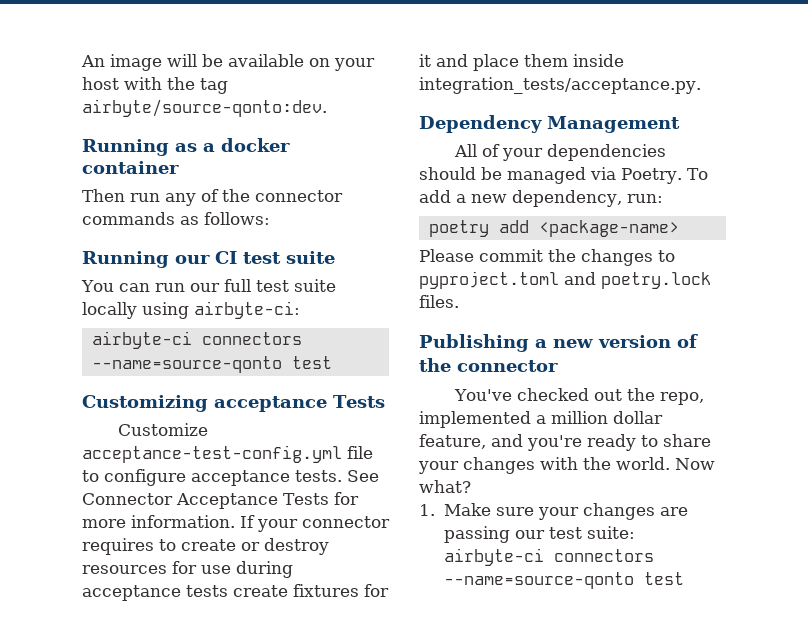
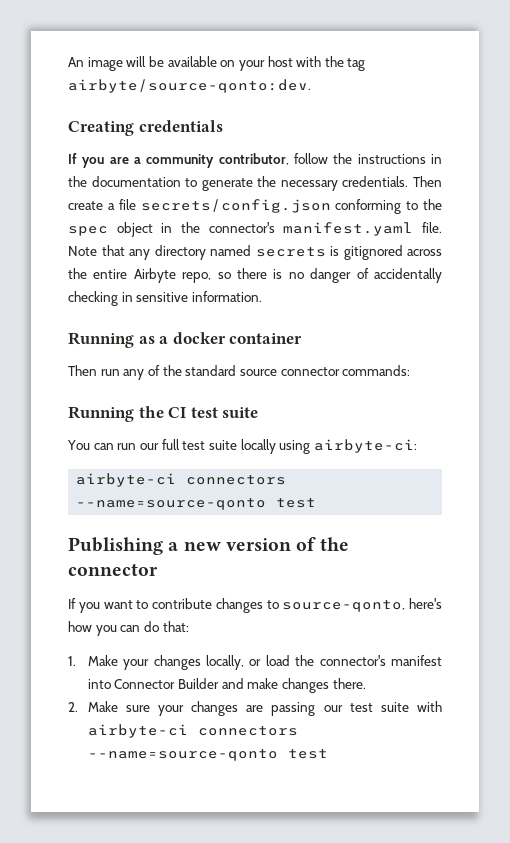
+ Creating credentials
+ If you are a community contributor, follow the instructions in the documentation to generate the necessary credentials. Then create a file secrets/config.json conforming to the spec object in the connector's manifest.yaml file. Note that any directory named secrets is gitignored across the entire Airbyte repo, so there is no danger of accidentally checking in sensitive information.
- Then run any of the connector commands as follows:
- Running our CI test suite
+ Then run any of the standard source connector commands:
+ Running the CI test suite
- Customizing acceptance Tests
- Customize acceptance-test-config.yml file to configure acceptance tests. See Connector Acceptance Tests for more information. If your connector requires to create or destroy resources for use during acceptance tests create fixtures for it and place them inside integration_tests/acceptance.py.
- Dependency Management
- All of your dependencies should be managed via Poetry. To add a new dependency, run:
- poetry add <package-name>
- Please commit the changes to pyproject.toml and poetry.lock files.
- You've checked out the repo, implemented a million dollar feature, and you're ready to share your changes with the world. Now what?
- 1. Make sure your changes are passing our test suite: airbyte-ci connectors --name=source-qonto test
+ If you want to contribute changes to source-qonto, here's how you can do that:
+ 1. Make your changes locally, or load the connector's manifest into Connector Builder and make changes there.
+ 2. Make sure your changes are passing our test suite with airbyte-ci connectors --name=source-qonto test

